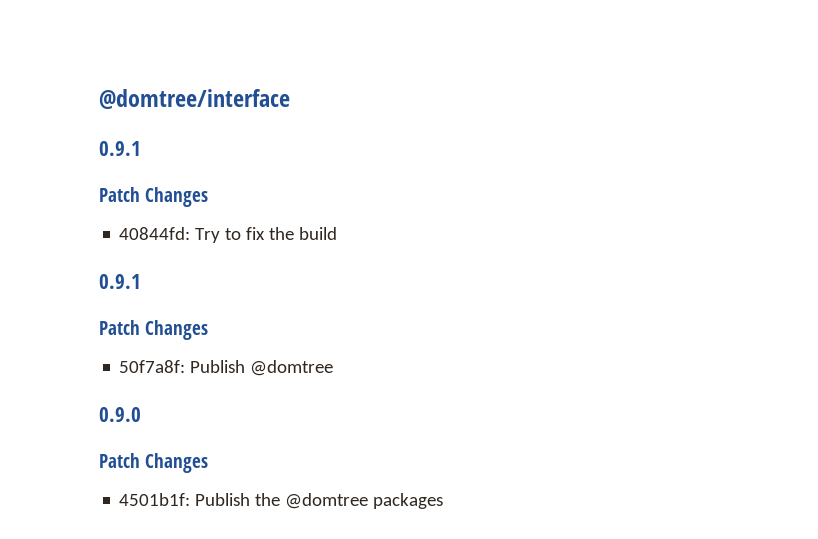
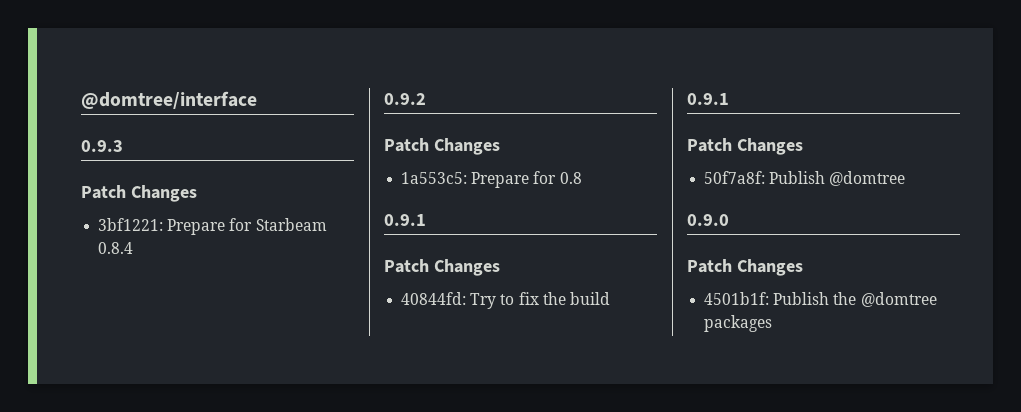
+ 0.9.3
+ Patch Changes
+ 3bf1221: Prepare for Starbeam 0.8.4
+ 0.9.2
+ Patch Changes
+ 1a553c5: Prepare for 0.8

